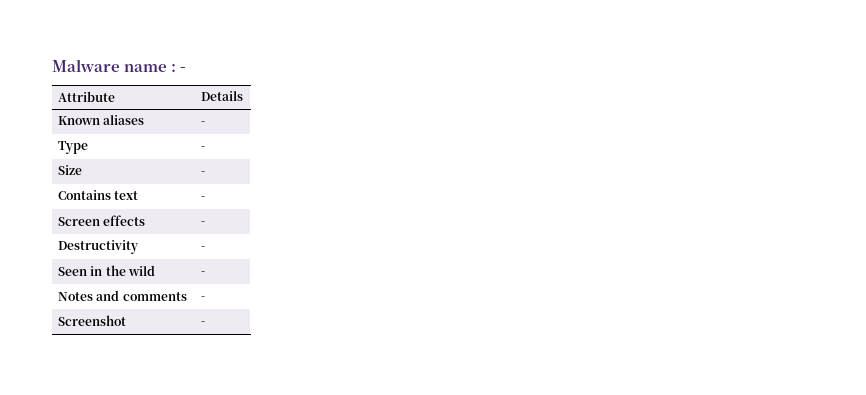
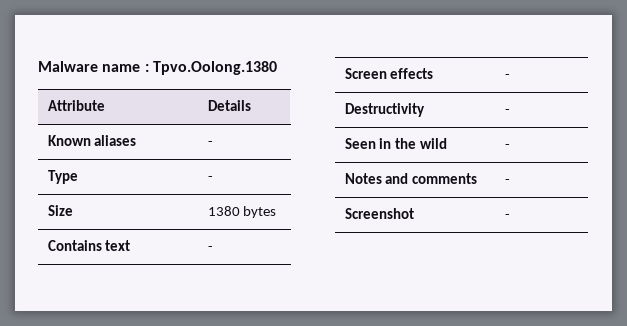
- Malware name : -
+ Malware name : Tpvo.Oolong.1380
- Size | -
+ Size | 1380 bytes

